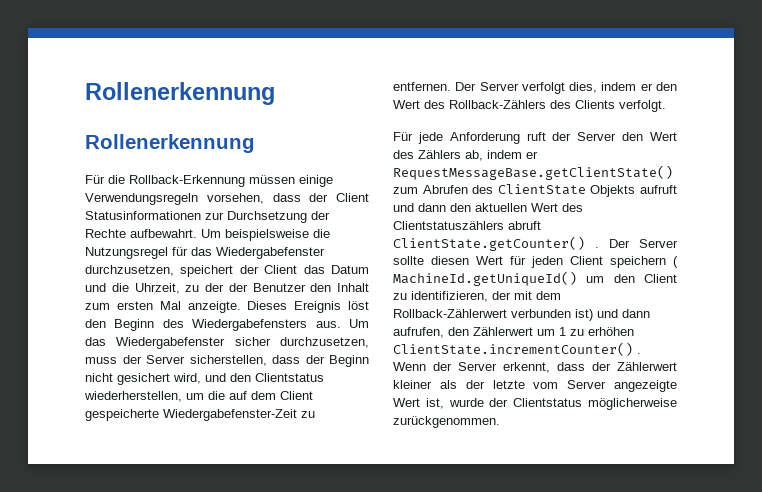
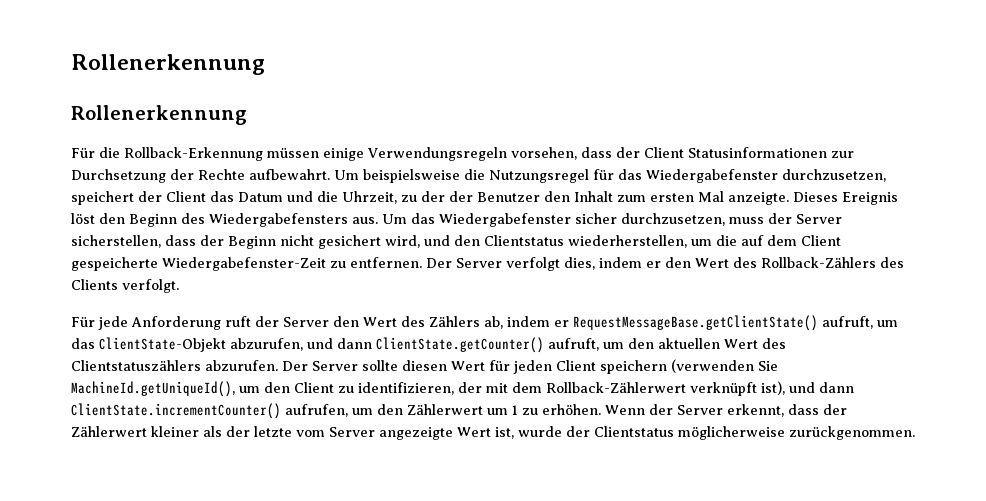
- Für jede Anforderung ruft der Server den Wert des Zählers ab, indem er RequestMessageBase.getClientState() zum Abrufen des ClientState Objekts aufruft und dann den aktuellen Wert des Clientstatuszählers abruft ClientState.getCounter() .
+ Für jede Anforderung ruft der Server den Wert des Zählers ab, indem er RequestMessageBase.getClientState() aufruft, um das ClientState-Objekt abzurufen, und dann ClientState.getCounter() aufruft, um den aktuellen Wert des Clientstatuszählers abzurufen.
- Der Server sollte diesen Wert für jeden Client speichern ( MachineId.getUniqueId() um den Client zu identifizieren, der mit dem Rollback-Zählerwert verbunden ist) und dann aufrufen, den Zählerwert um 1 zu erhöhen ClientState.incrementCounter() .
+ Der Server sollte diesen Wert für jeden Client speichern (verwenden Sie MachineId.getUniqueId(), um den Client zu identifizieren, der mit dem Rollback-Zählerwert verknüpft ist), und dann ClientState.incrementCounter() aufrufen, um den Zählerwert um 1 zu erhöhen.

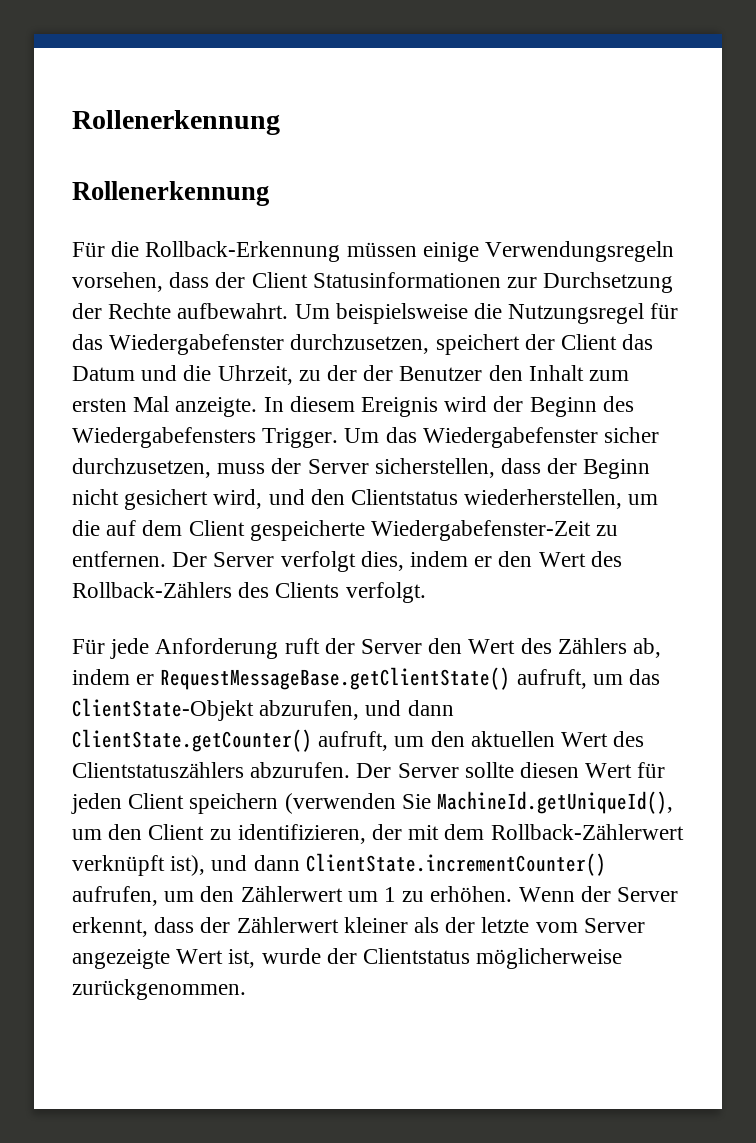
- Dieses Ereignis löst den Beginn des Wiedergabefensters aus.
+ In diesem Ereignis wird der Beginn des Wiedergabefensters Trigger.

